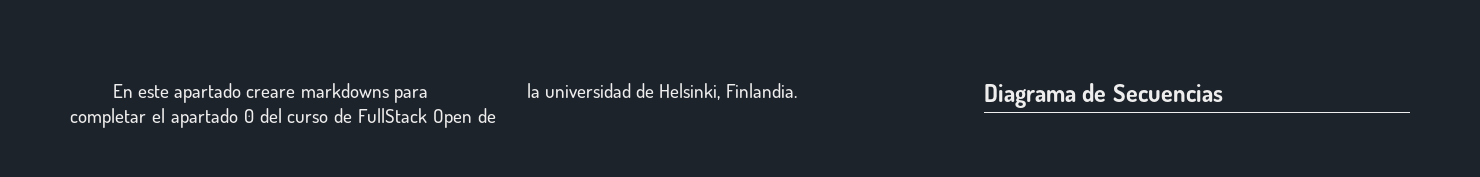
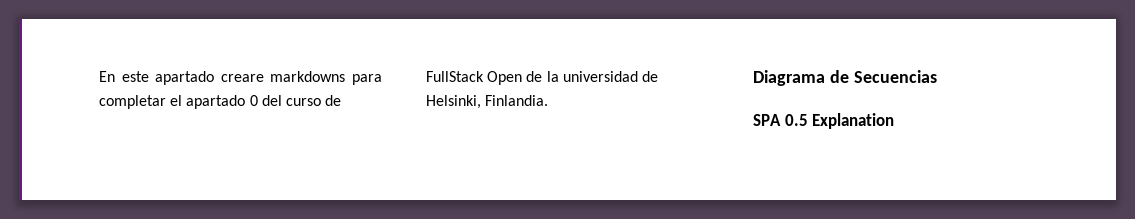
+ SPA 0.5 Explanation

